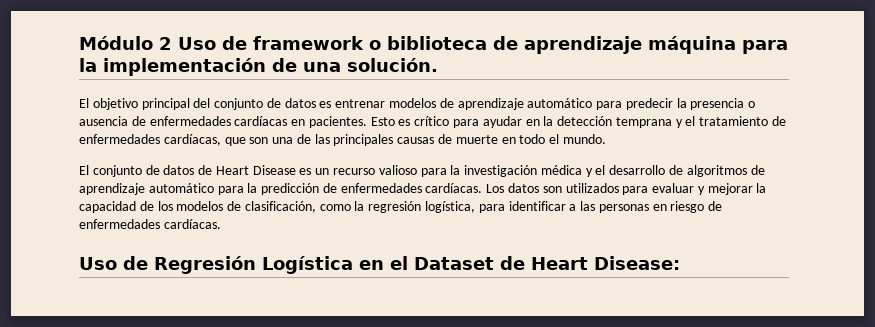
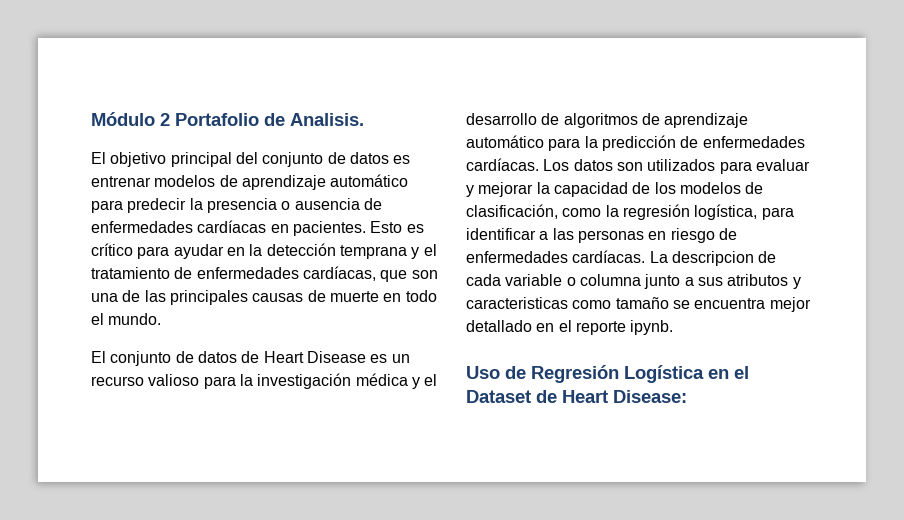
- Módulo 2 Uso de framework o biblioteca de aprendizaje máquina para la implementación de una solución.
+ Módulo 2 Portafolio de Analisis.
+ La descripcion de cada variable o columna junto a sus atributos y caracteristicas como tamaño se encuentra mejor detallado en el reporte ipynb.

